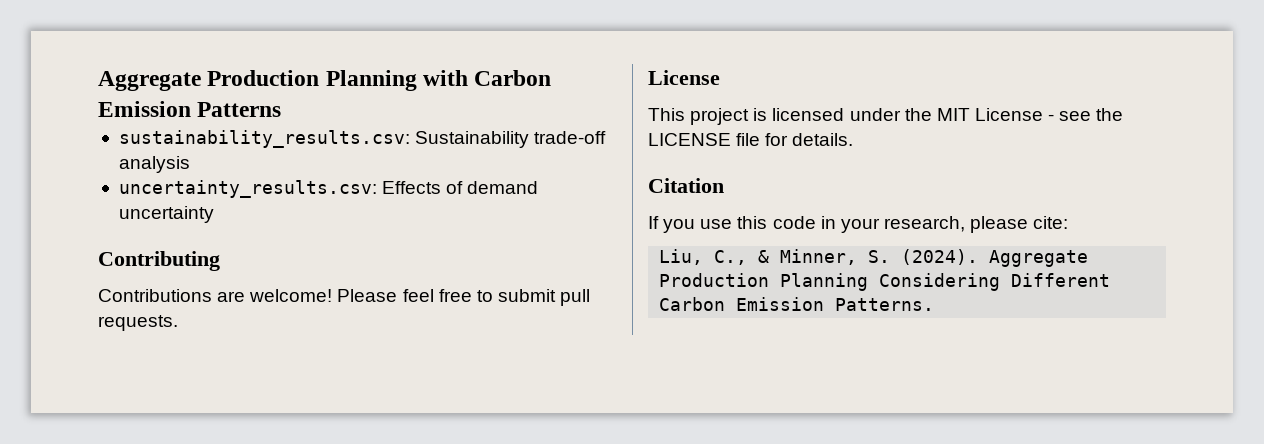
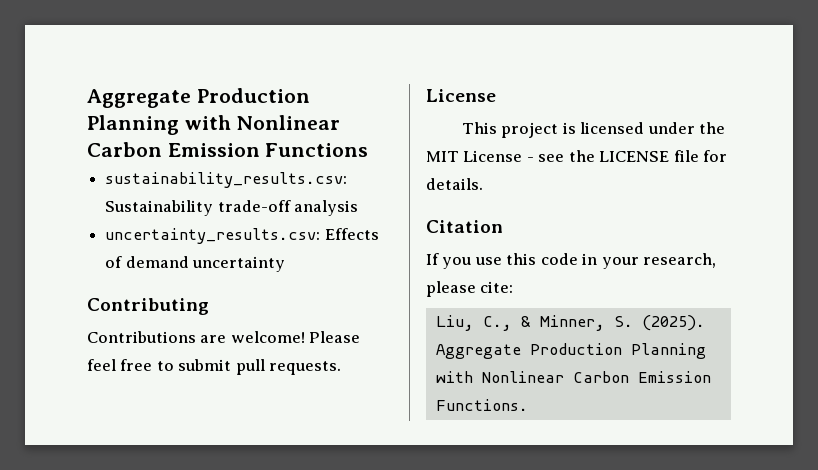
- Aggregate Production Planning with Carbon Emission Patterns
+ Aggregate Production Planning with Nonlinear Carbon Emission Functions
- Liu, C., & Minner, S. (2024). Aggregate Production Planning Considering Different Carbon Emission Patterns.
+ Liu, C., & Minner, S. (2025). Aggregate Production Planning with Nonlinear Carbon Emission Functions.

